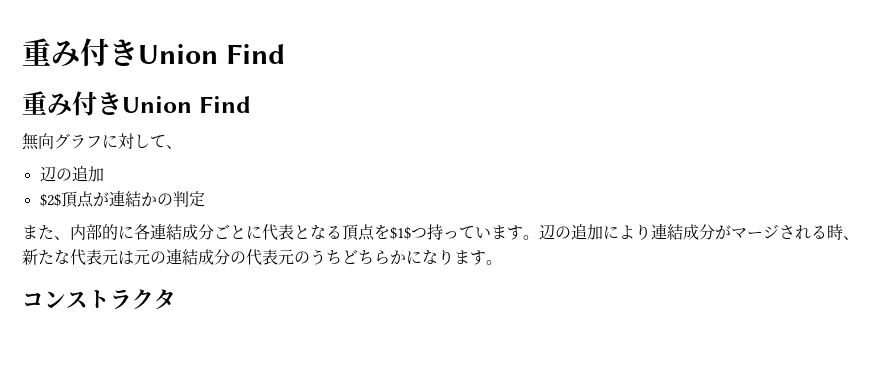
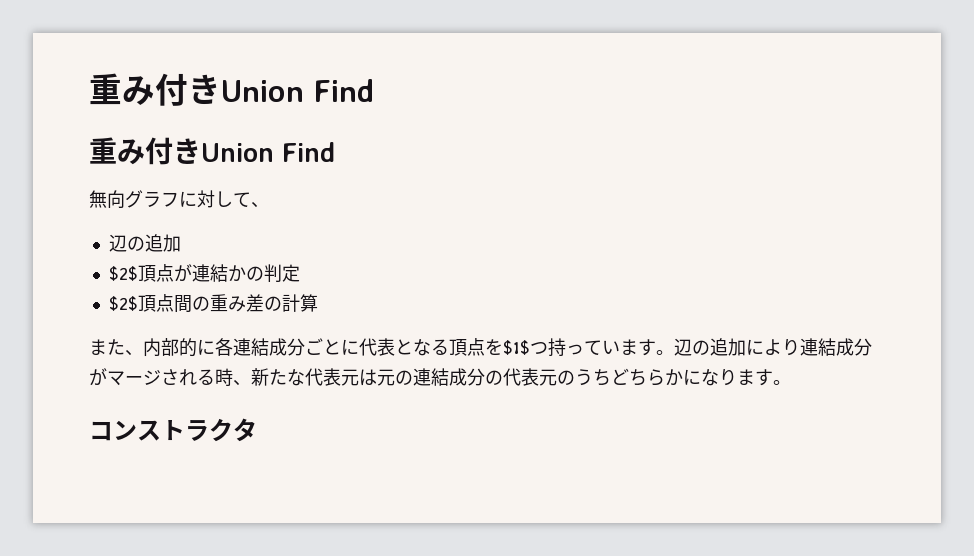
+ $2$頂点間の重み差の計算

